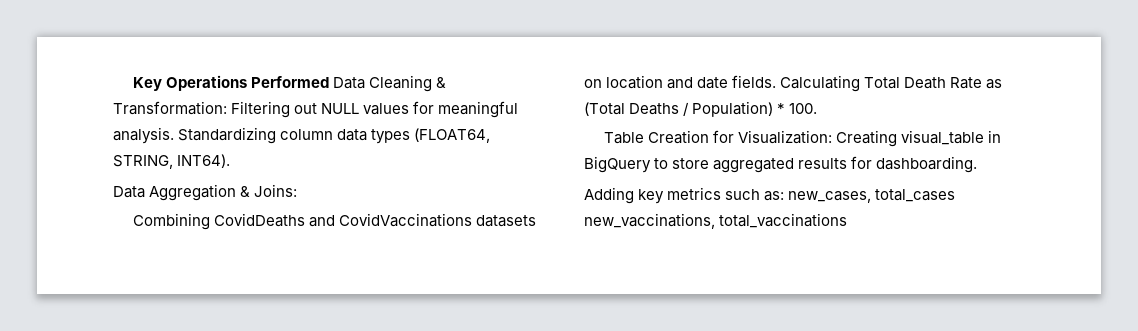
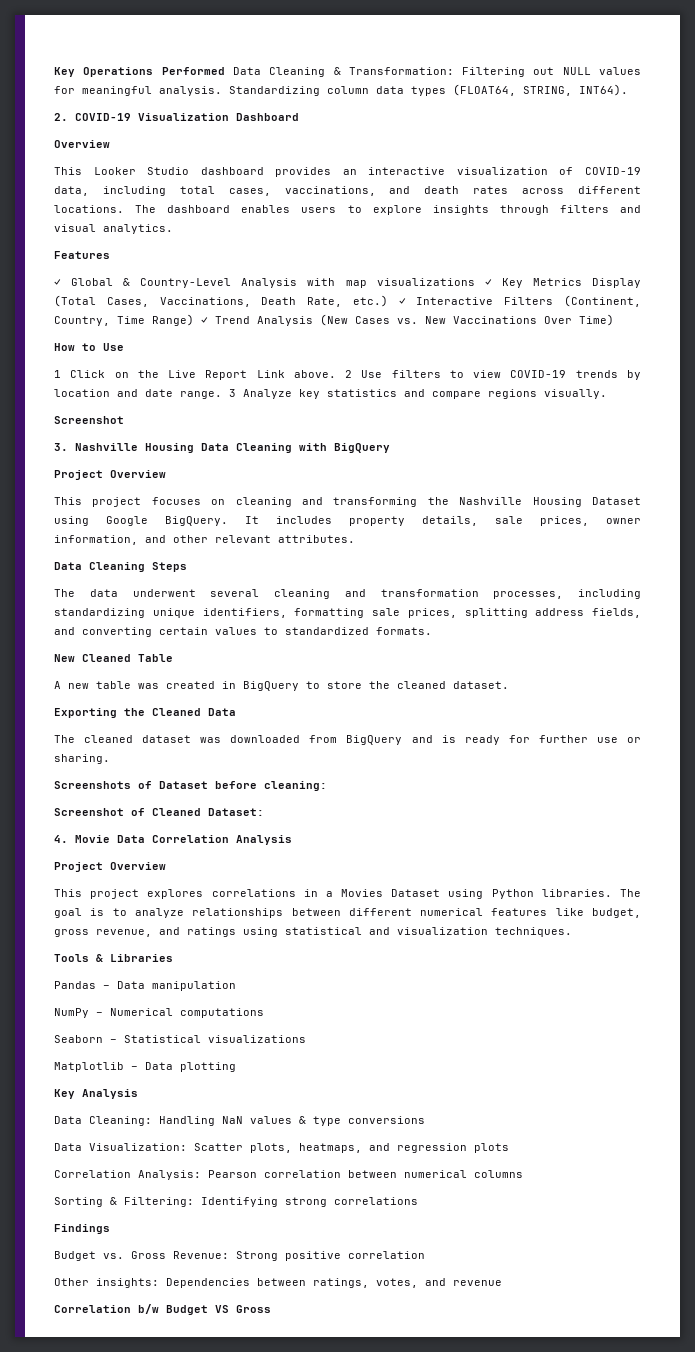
- Data Aggregation & Joins:
- Combining CovidDeaths and CovidVaccinations datasets on location and date fields. Calculating Total Death Rate as (Total Deaths / Population) * 100.
- Table Creation for Visualization: Creating visual_table in BigQuery to store aggregated results for dashboarding.
- Adding key metrics such as: new_cases, total_cases new_vaccinations, total_vaccinations
+ 2. COVID-19 Visualization Dashboard
+ Overview
+ This Looker Studio dashboard provides an interactive visualization of COVID-19 data, including total cases, vaccinations, and death rates across different locations. The dashboard enables users to explore insights through filters and visual analytics.
+ Features
+ ✓ Global & Country-Level Analysis with map visualizations ✓ Key Metrics Display (Total Cases, Vaccinations, Death Rate, etc.) ✓ Interactive Filters (Continent, Country, Time Range) ✓ Trend Analysis (New Cases vs. New Vaccinations Over Time)
+ How to Use
+ 1 Click on the Live Report Link above. 2 Use filters to view COVID-19 trends by location and date range. 3 Analyze key statistics and compare regions visually.
+ Screenshot
+ 3. Nashville Housing Data Cleaning with BigQuery
+ Project Overview
+ This project focuses on cleaning and transforming the Nashville Housing Dataset using Google BigQuery. It includes property details, sale prices, owner information, and other relevant attributes.
+ Data Cleaning Steps
+ The data underwent several cleaning and transformation processes, including standardizing unique identifiers, formatting sale prices, splitting address fields, and converting certain values to standardized formats.
+ New Cleaned Table
+ A new table was created in BigQuery to store the cleaned dataset.
+ Exporting the Cleaned Data
+ The cleaned dataset was downloaded from BigQuery and is ready for further use or sharing.
+ Screenshots of Dataset before cleaning:
+ Screenshot of Cleaned Dataset:
+ 4. Movie Data Correlation Analysis
+ Project Overview
+ This project explores correlations in a Movies Dataset using Python libraries. The goal is to analyze relationships between different numerical features like budget, gross revenue, and ratings using statistical and visualization techniques.
+ Tools & Libraries
+ Pandas – Data manipulation
+ NumPy – Numerical computations
+ Seaborn – Statistical visualizations
+ Matplotlib – Data plotting
+ Key Analysis
+ Data Cleaning: Handling NaN values & type conversions
+ Data Visualization: Scatter plots, heatmaps, and regression plots
+ Correlation Analysis: Pearson correlation between numerical columns
+ Sorting & Filtering: Identifying strong correlations
+ Findings
+ Budget vs. Gross Revenue: Strong positive correlation
+ Other insights: Dependencies between ratings, votes, and revenue
+ Correlation b/w Budget VS Gross

